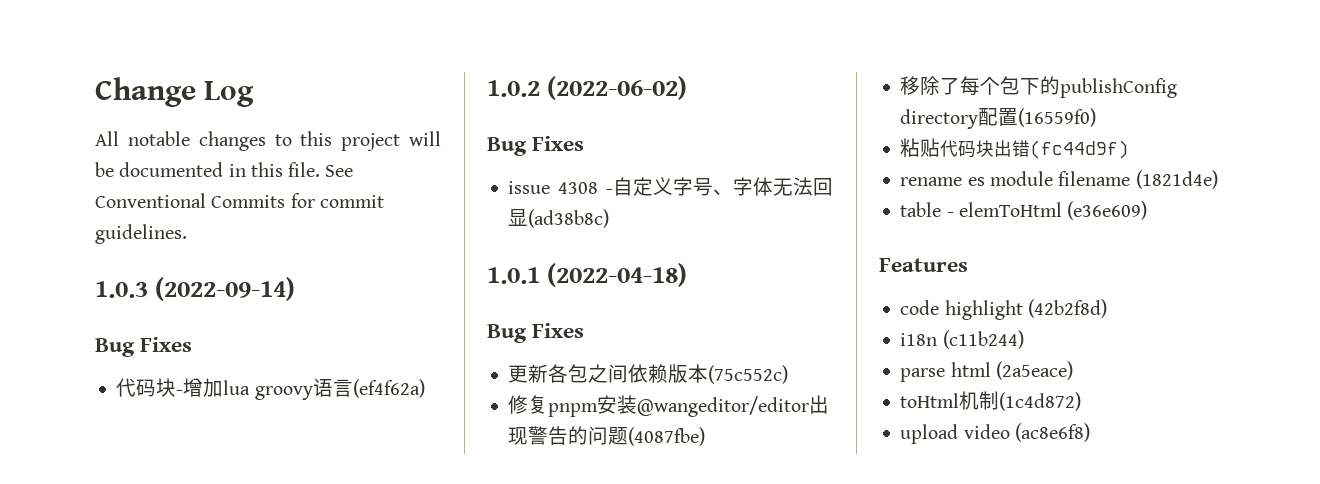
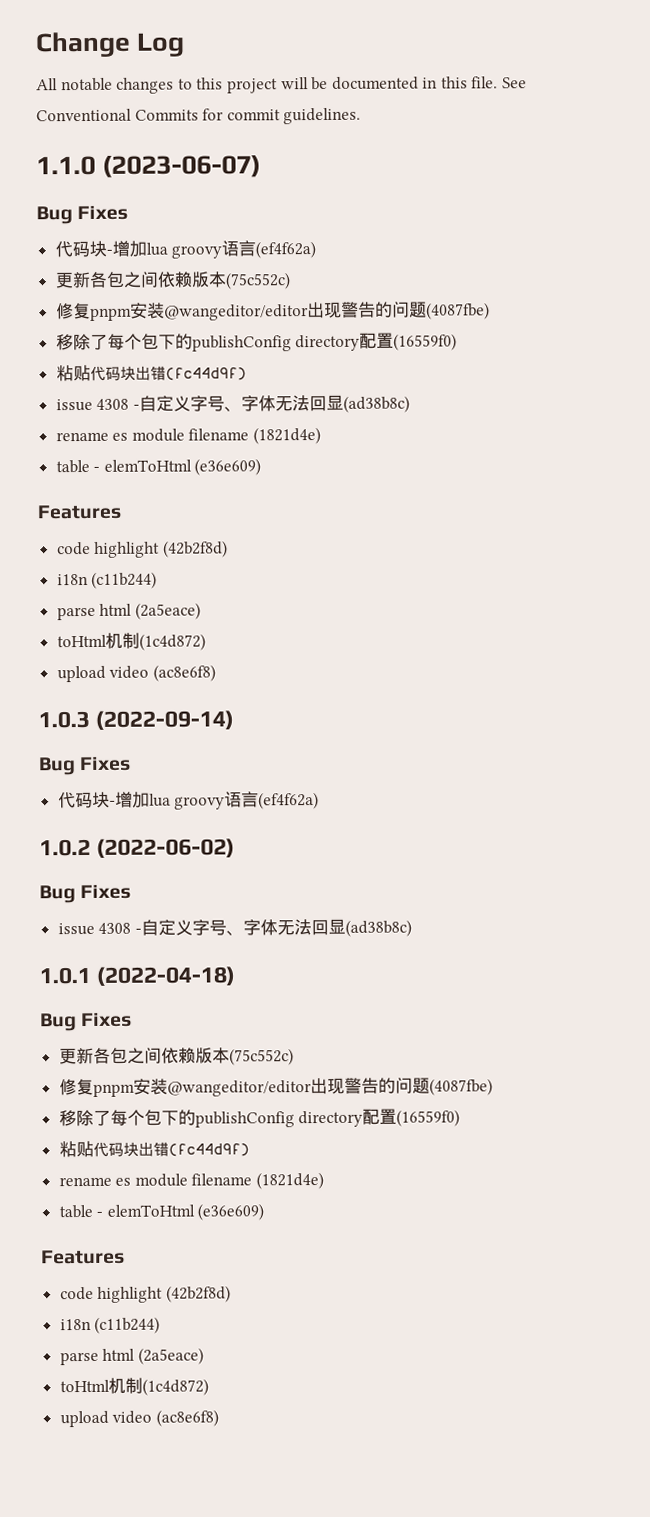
+ 1.1.0 (2023-06-07)
+ Bug Fixes
+ 代码块-增加lua groovy语言(ef4f62a)
+ 更新各包之间依赖版本(75c552c)
+ 修复pnpm安装@wangeditor/editor出现警告的问题(4087fbe)
+ 移除了每个包下的publishConfig directory配置(16559f0)
+ 粘贴代码块出错(fc44d9f)
+ issue 4308 -自定义字号、字体无法回显(ad38b8c)
+ rename es module filename (1821d4e)
+ table - elemToHtml (e36e609)
+ Features
+ code highlight (42b2f8d)
+ i18n (c11b244)
+ parse html (2a5eace)
+ toHtml机制(1c4d872)
+ upload video (ac8e6f8)

